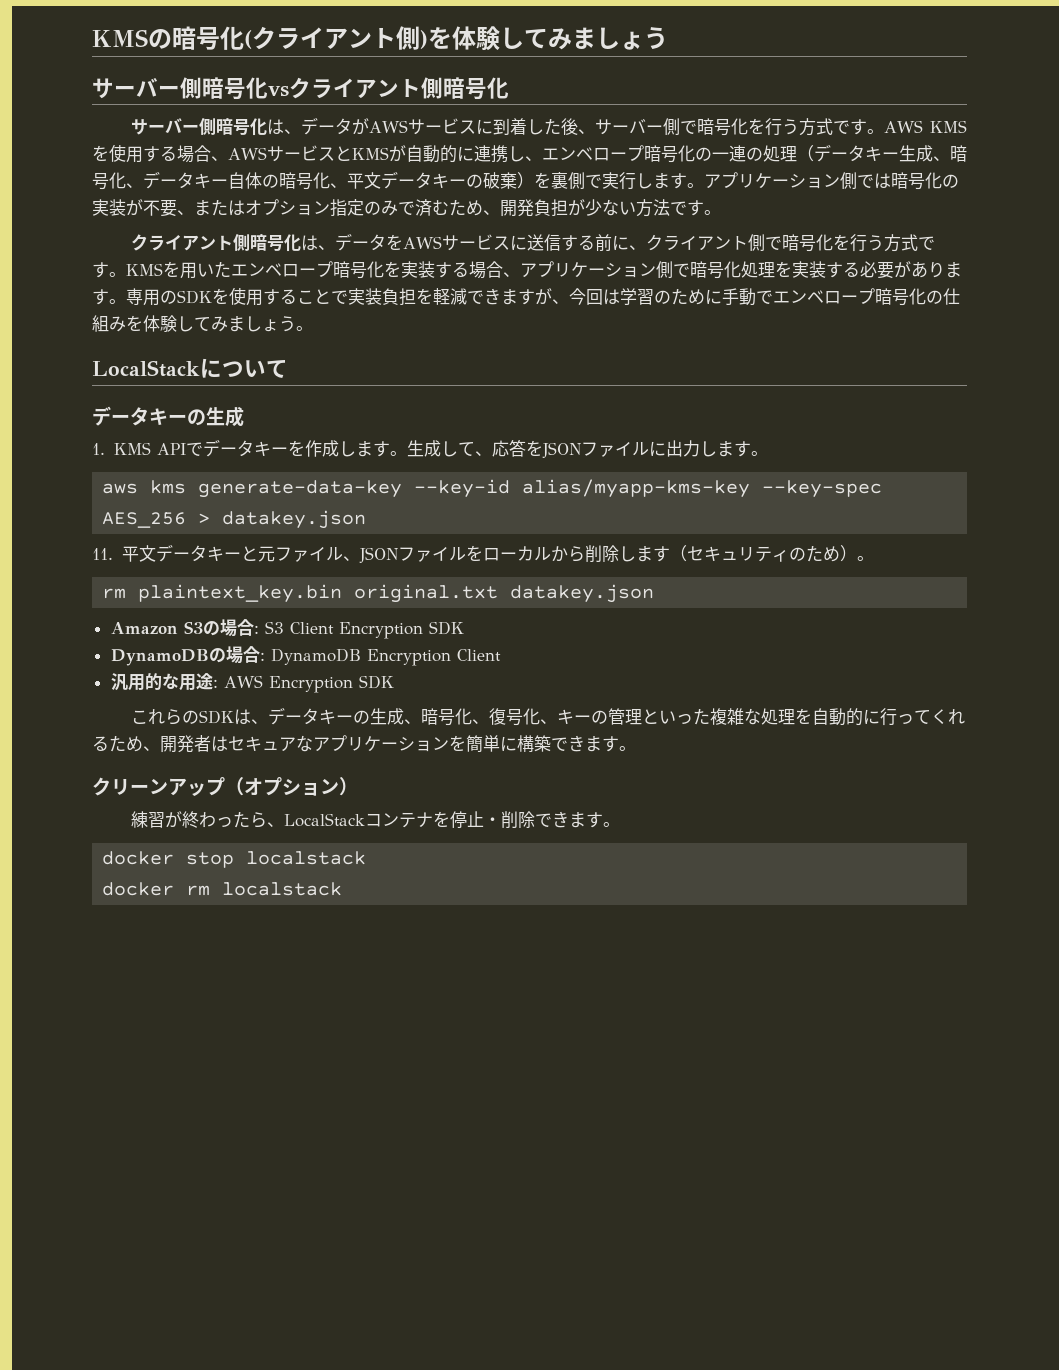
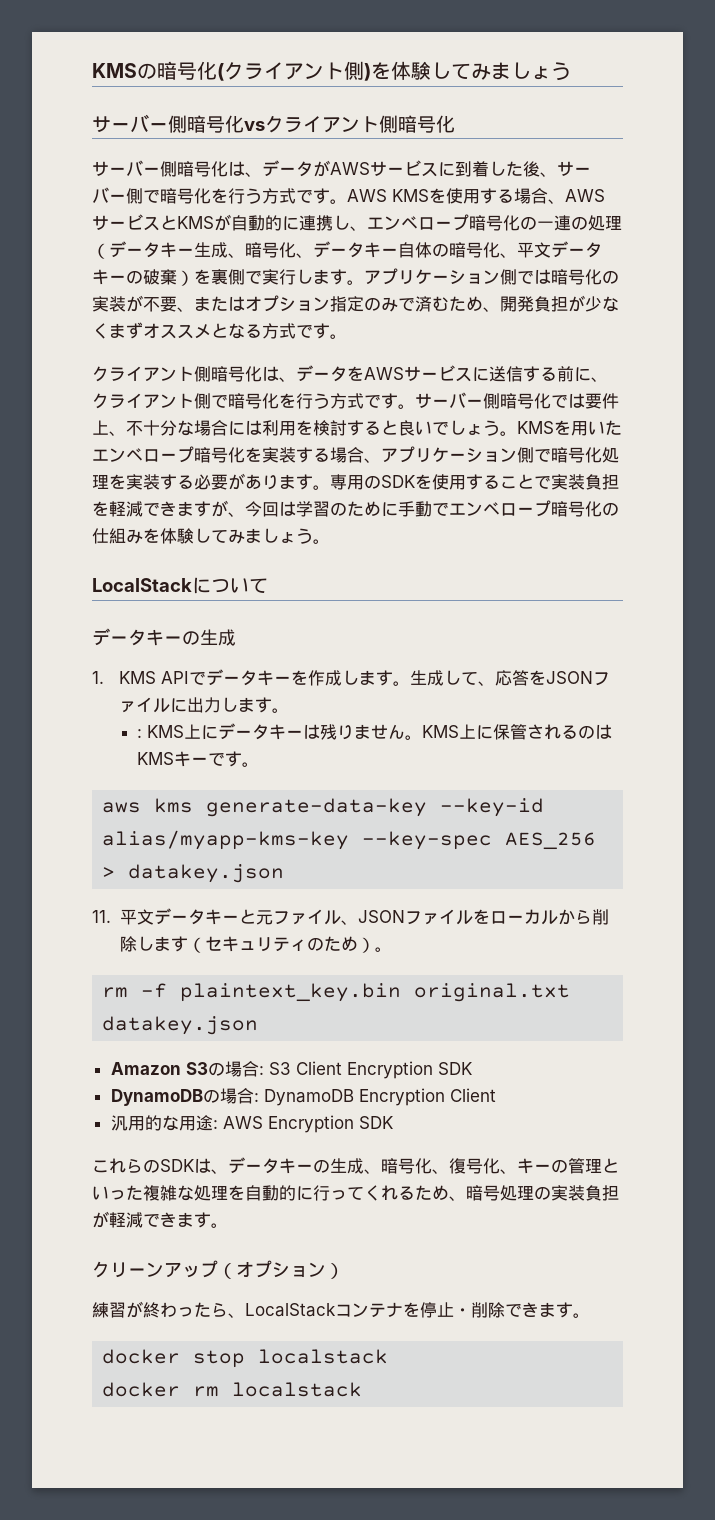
- アプリケーション側では暗号化の実装が不要、またはオプション指定のみで済むため、開発負担が少ない方法です。
+ アプリケーション側では暗号化の実装が不要、またはオプション指定のみで済むため、開発負担が少なくまずオススメとなる方式です。
+ サーバー側暗号化では要件上、不十分な場合には利用を検討すると良いでしょう。
+ : KMS上にデータキーは残りません。KMS上に保管されるのはKMSキーです。
- rm plaintext_key.bin original.txt datakey.json
+ rm -f plaintext_key.bin original.txt datakey.json
- これらのSDKは、データキーの生成、暗号化、復号化、キーの管理といった複雑な処理を自動的に行ってくれるため、開発者はセキュアなアプリケーションを簡単に構築できます。
+ これらのSDKは、データキーの生成、暗号化、復号化、キーの管理といった複雑な処理を自動的に行ってくれるため、暗号処理の実装負担が軽減できます。

